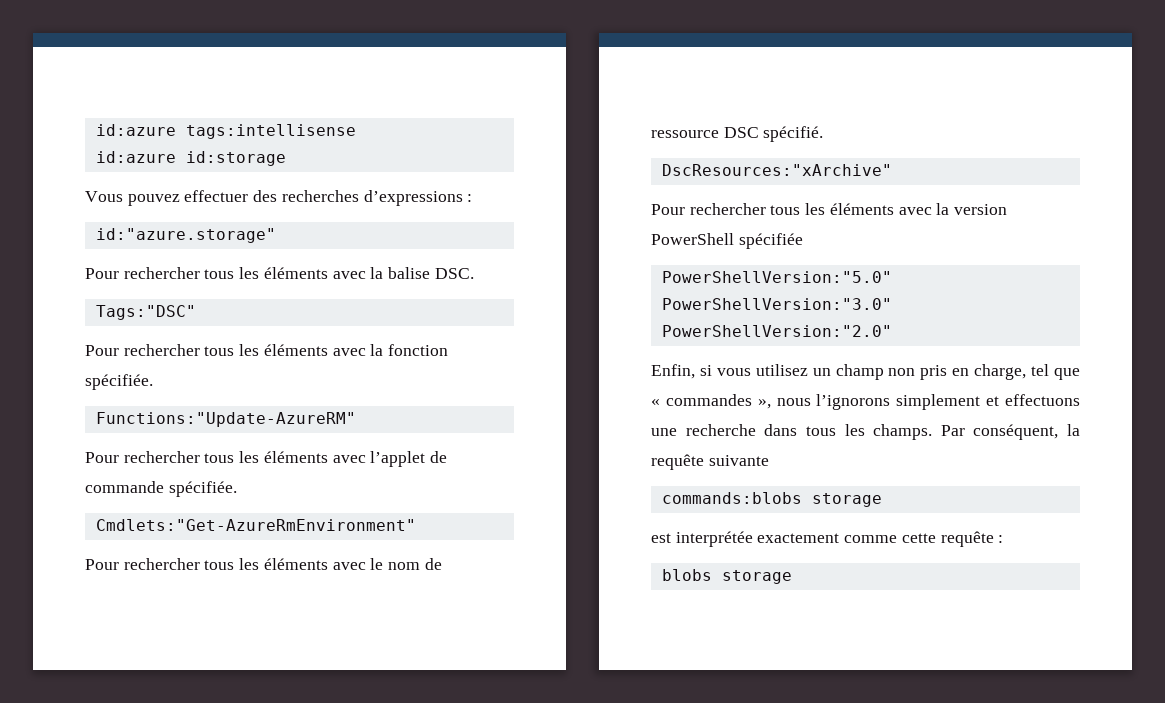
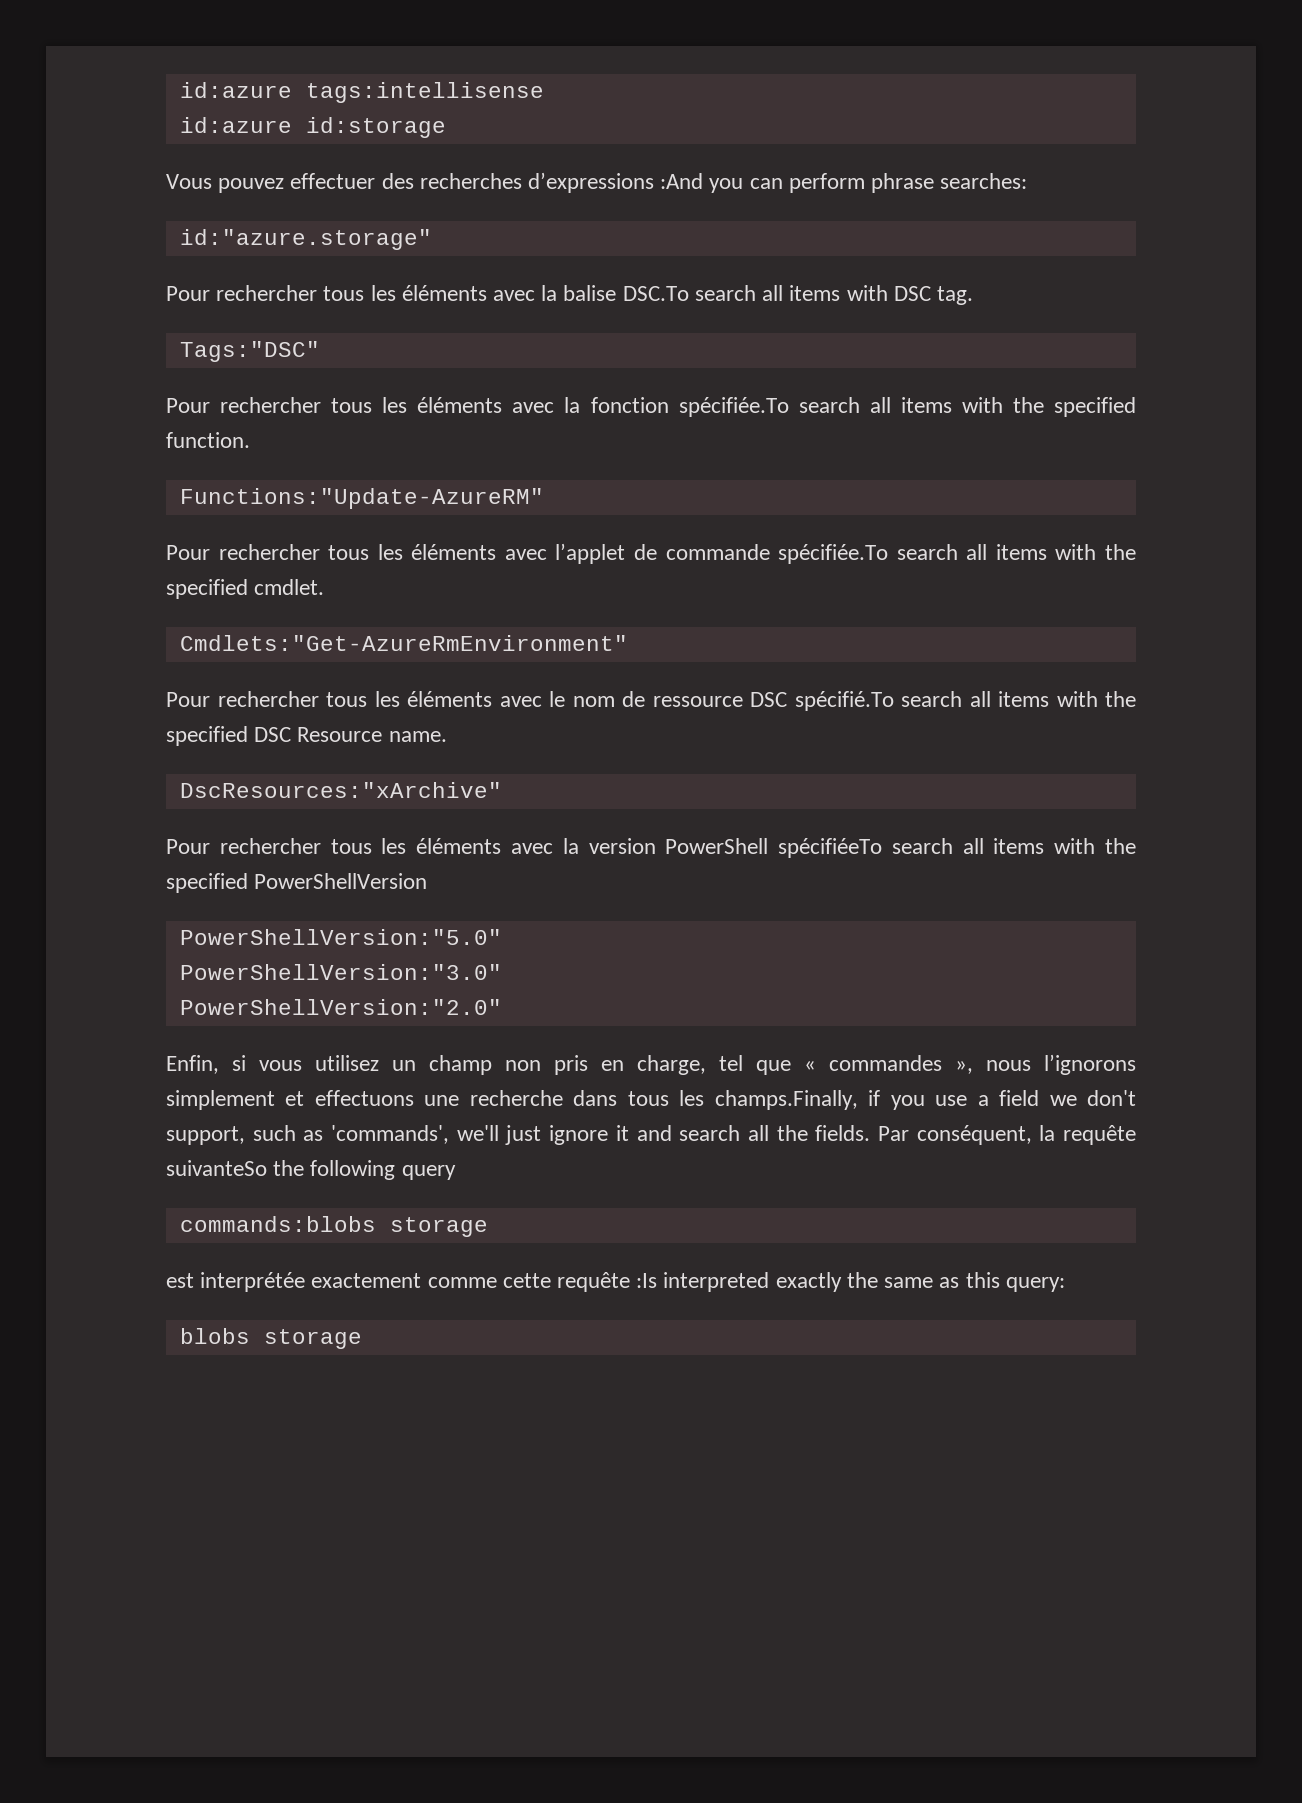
- Vous pouvez effectuer des recherches d’expressions :
+ Vous pouvez effectuer des recherches d’expressions :And you can perform phrase searches:
- Pour rechercher tous les éléments avec la balise DSC.
+ Pour rechercher tous les éléments avec la balise DSC.To search all items with DSC tag.
- Pour rechercher tous les éléments avec la fonction spécifiée.
+ Pour rechercher tous les éléments avec la fonction spécifiée.To search all items with the specified function.
- Pour rechercher tous les éléments avec l’applet de commande spécifiée.
+ Pour rechercher tous les éléments avec l’applet de commande spécifiée.To search all items with the specified cmdlet.
- Pour rechercher tous les éléments avec le nom de ressource DSC spécifié.
+ Pour rechercher tous les éléments avec le nom de ressource DSC spécifié.To search all items with the specified DSC Resource name.
- Pour rechercher tous les éléments avec la version PowerShell spécifiée
+ Pour rechercher tous les éléments avec la version PowerShell spécifiéeTo search all items with the specified PowerShellVersion
- Enfin, si vous utilisez un champ non pris en charge, tel que « commandes », nous l’ignorons simplement et effectuons une recherche dans tous les champs. Par conséquent, la requête suivante
+ Enfin, si vous utilisez un champ non pris en charge, tel que « commandes », nous l’ignorons simplement et effectuons une recherche dans tous les champs.Finally, if you use a field we don't support, such as 'commands', we'll just ignore it and search all the fields. Par conséquent, la requête suivanteSo the following query
- est interprétée exactement comme cette requête :
+ est interprétée exactement comme cette requête :Is interpreted exactly the same as this query:

